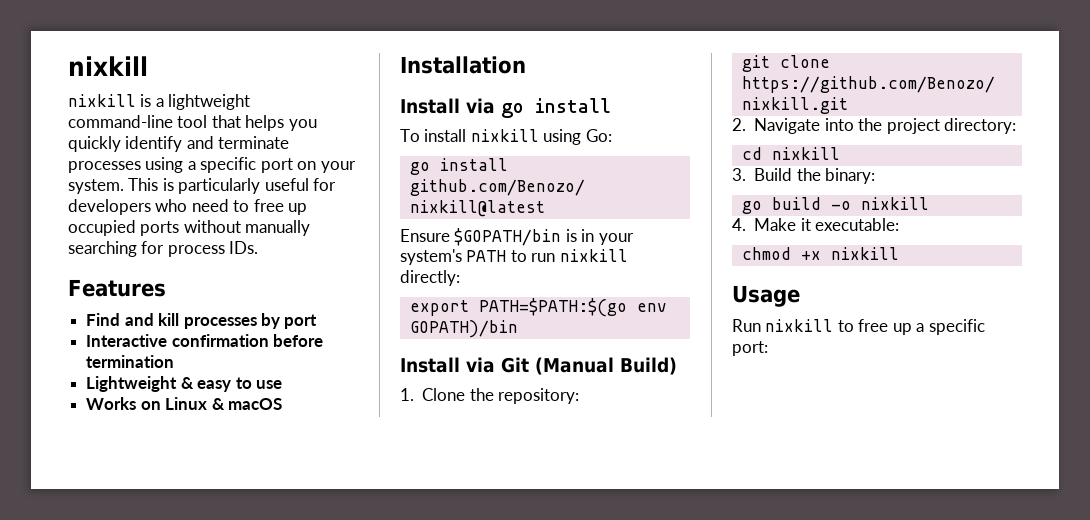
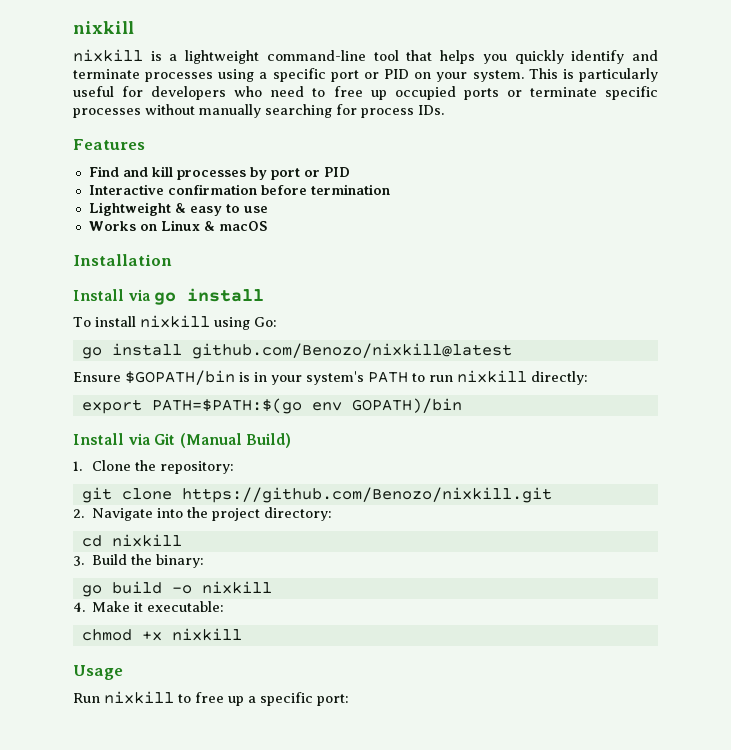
- nixkill is a lightweight command-line tool that helps you quickly identify and terminate processes using a specific port on your system.
+ nixkill is a lightweight command-line tool that helps you quickly identify and terminate processes using a specific port or PID on your system.
- This is particularly useful for developers who need to free up occupied ports without manually searching for process IDs.
+ This is particularly useful for developers who need to free up occupied ports or terminate specific processes without manually searching for process IDs.
- Find and kill processes by port
+ Find and kill processes by port or PID

